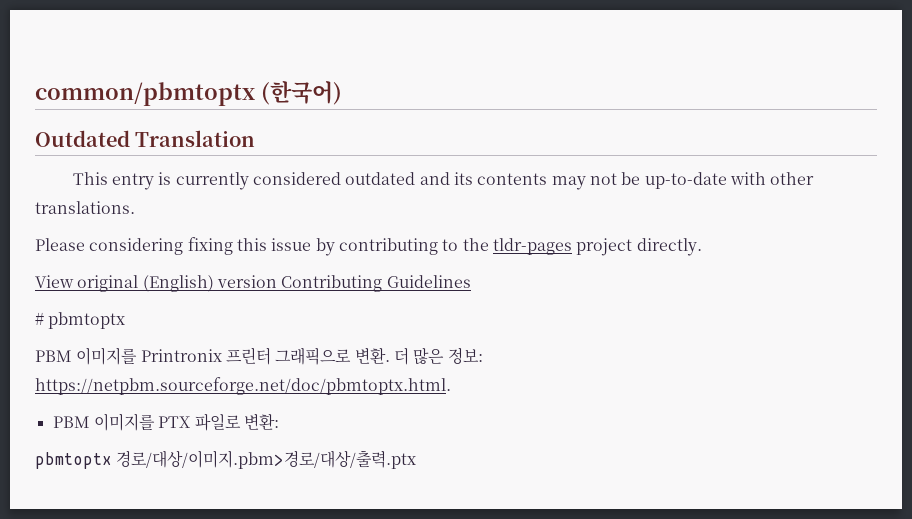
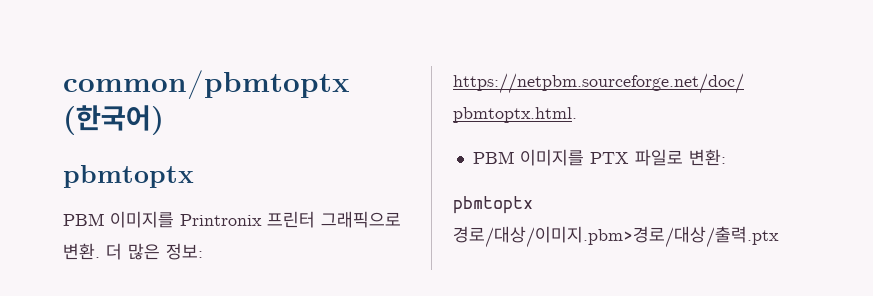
  common/pbmtoptx (한국어)
- Outdated Translation
- This entry is currently considered outdated and its contents may not be up-to-date with other translations.
- Please considering fixing this issue by contributing to the tldr-pages project directly.
- View original (English) version Contributing Guidelines
- # pbmtoptx
+ pbmtoptx

